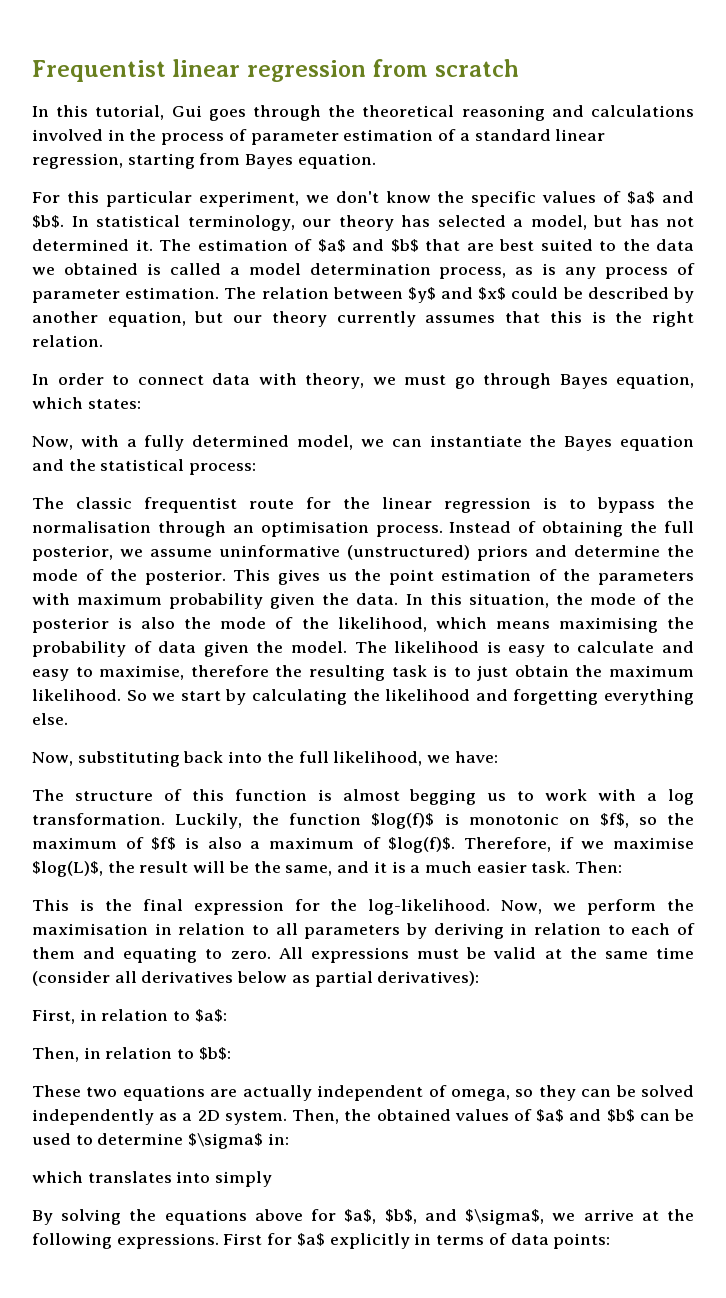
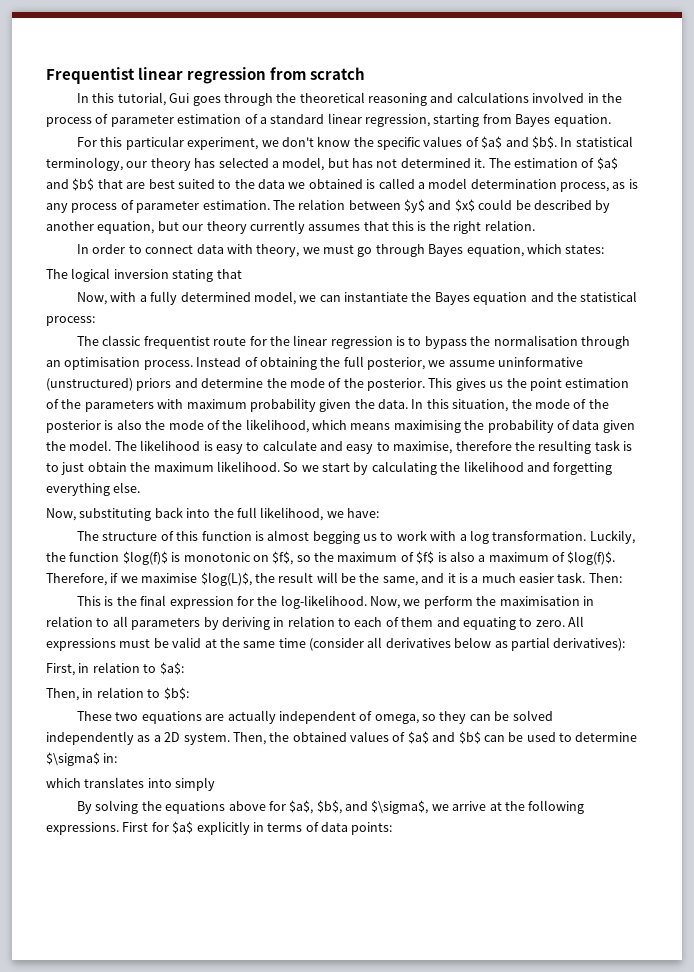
+ The logical inversion stating that

